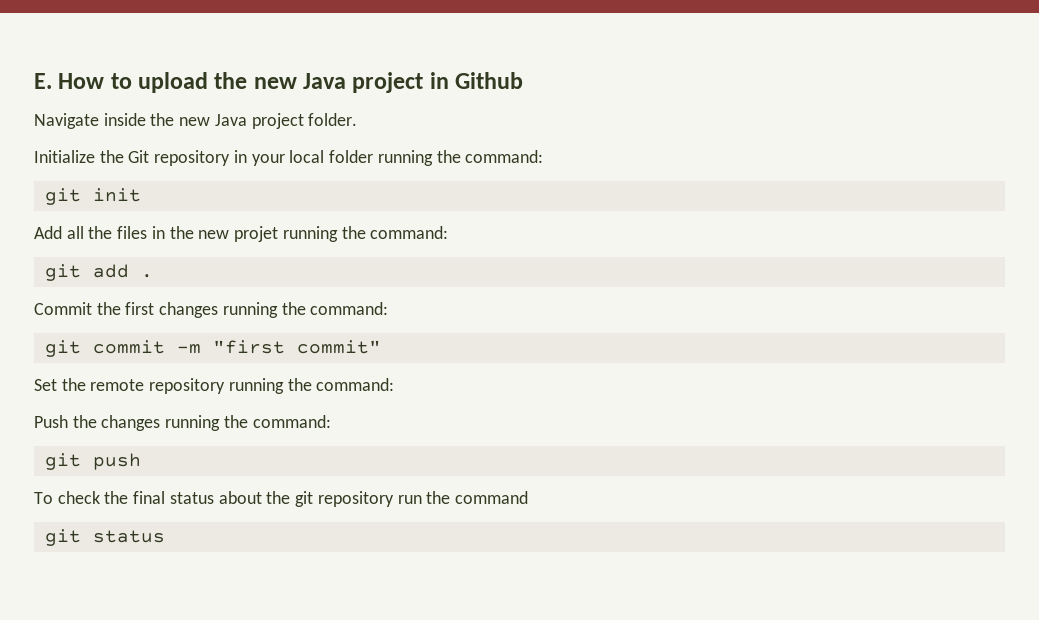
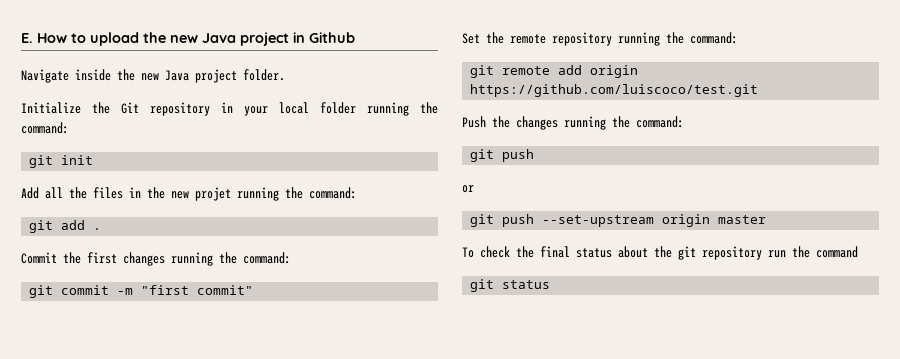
+ git remote add origin https://github.com/luiscoco/test.git
+ or
+ git push --set-upstream origin master

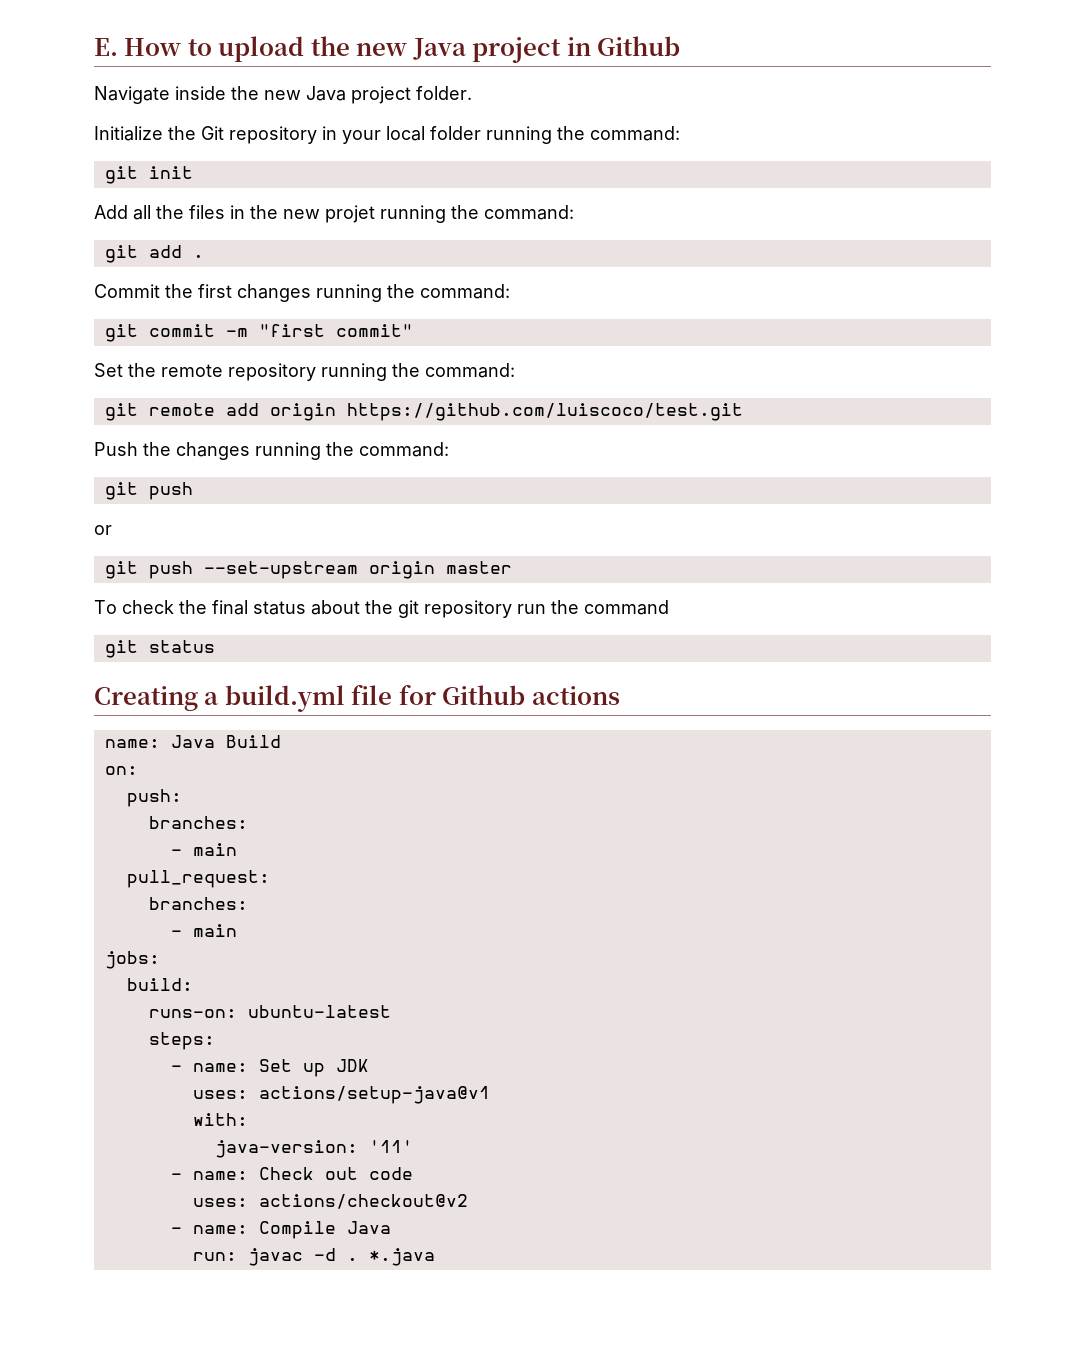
+ Creating a build.yml file for Github actions
+ name: Java Build
+ on:
+ push:
+ branches:
+ - main
+ pull_request:
+ branches:
+ - main
+ jobs:
+ build:
+ runs-on: ubuntu-latest
+ steps:
+ - name: Set up JDK
+ uses: actions/setup-java@v1
+ with:
+ java-version: '11'
+ - name: Check out code
+ uses: actions/checkout@v2
+ - name: Compile Java
+ run: javac -d . *.java

